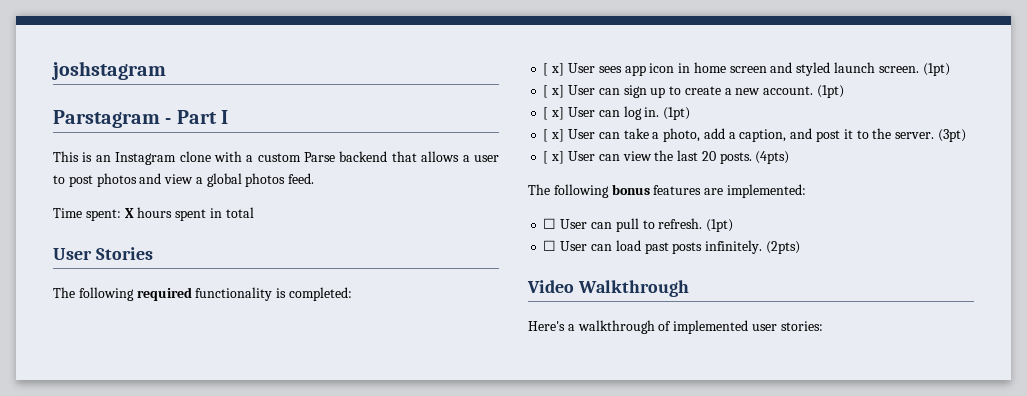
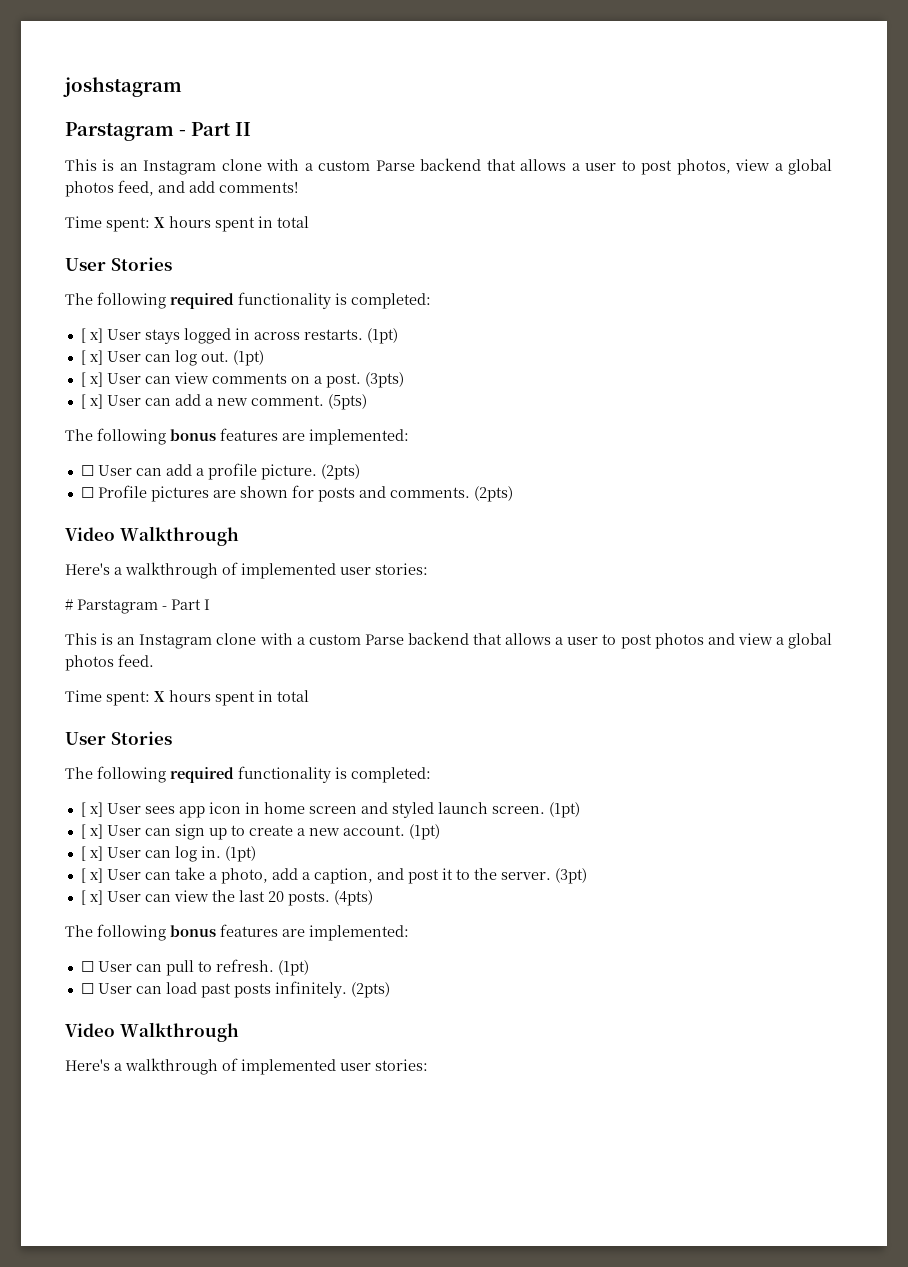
- Parstagram - Part I
+ Parstagram - Part II
+ This is an Instagram clone with a custom Parse backend that allows a user to post photos, view a global photos feed, and add comments!
+ Time spent: X hours spent in total
+ User Stories
+ The following required functionality is completed:
+ [ x] User stays logged in across restarts. (1pt)
+ [ x] User can log out. (1pt)
+ [ x] User can view comments on a post. (3pts)
+ [ x] User can add a new comment. (5pts)
+ The following bonus features are implemented:
+ ☐ User can add a profile picture. (2pts)
+ ☐ Profile pictures are shown for posts and comments. (2pts)
+ Video Walkthrough
+ Here's a walkthrough of implemented user stories:
+ # Parstagram - Part I

